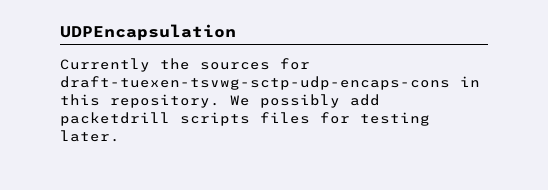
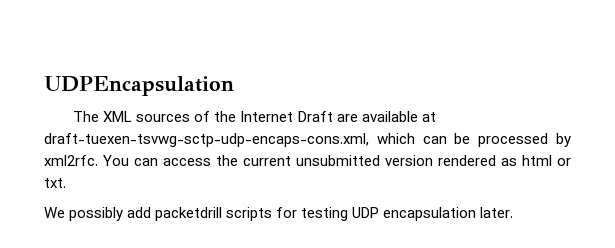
- Currently the sources for draft-tuexen-tsvwg-sctp-udp-encaps-cons in this repository. We possibly add packetdrill scripts files for testing later.
+ The XML sources of the Internet Draft are available at draft-tuexen-tsvwg-sctp-udp-encaps-cons.xml, which can be processed by xml2rfc. You can access the current unsubmitted version rendered as html or txt.
+ We possibly add packetdrill scripts for testing UDP encapsulation later.

